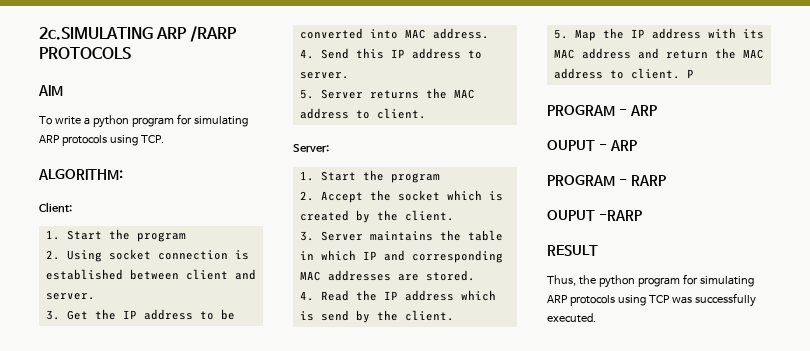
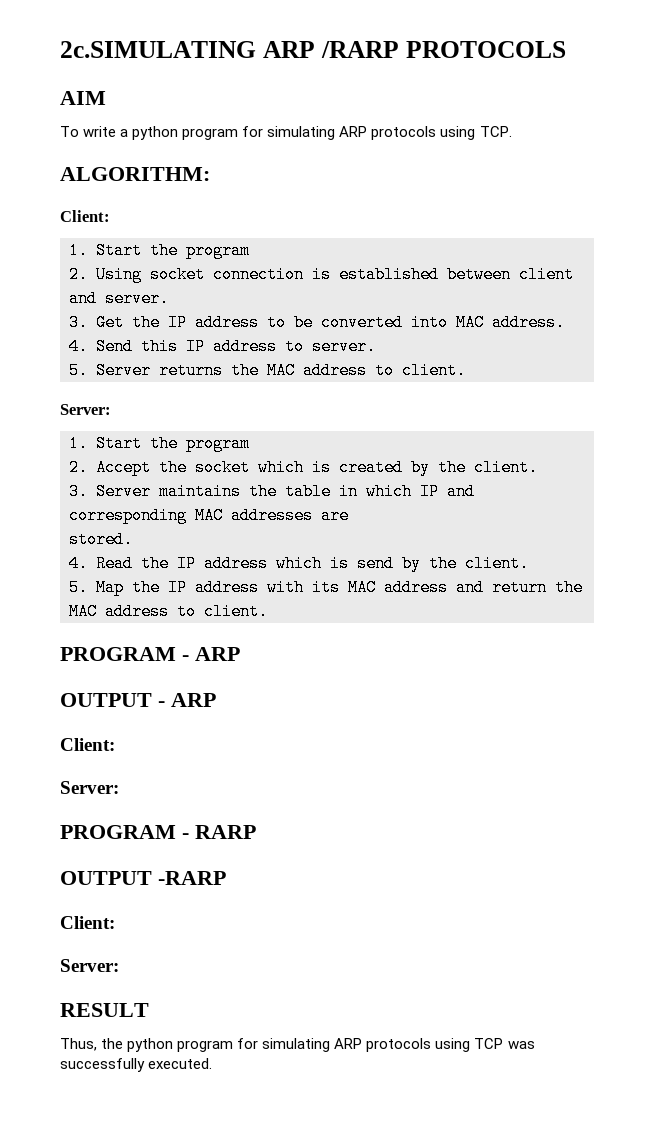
- 3. Server maintains the table in which IP and corresponding MAC addresses are stored.
+ 3. Server maintains the table in which IP and corresponding MAC addresses are
+ stored.
- P
- OUPUT - ARP
+ OUTPUT - ARP
+ Client:
+ Server:
- OUPUT -RARP
+ OUTPUT -RARP
+ Client:
+ Server:

